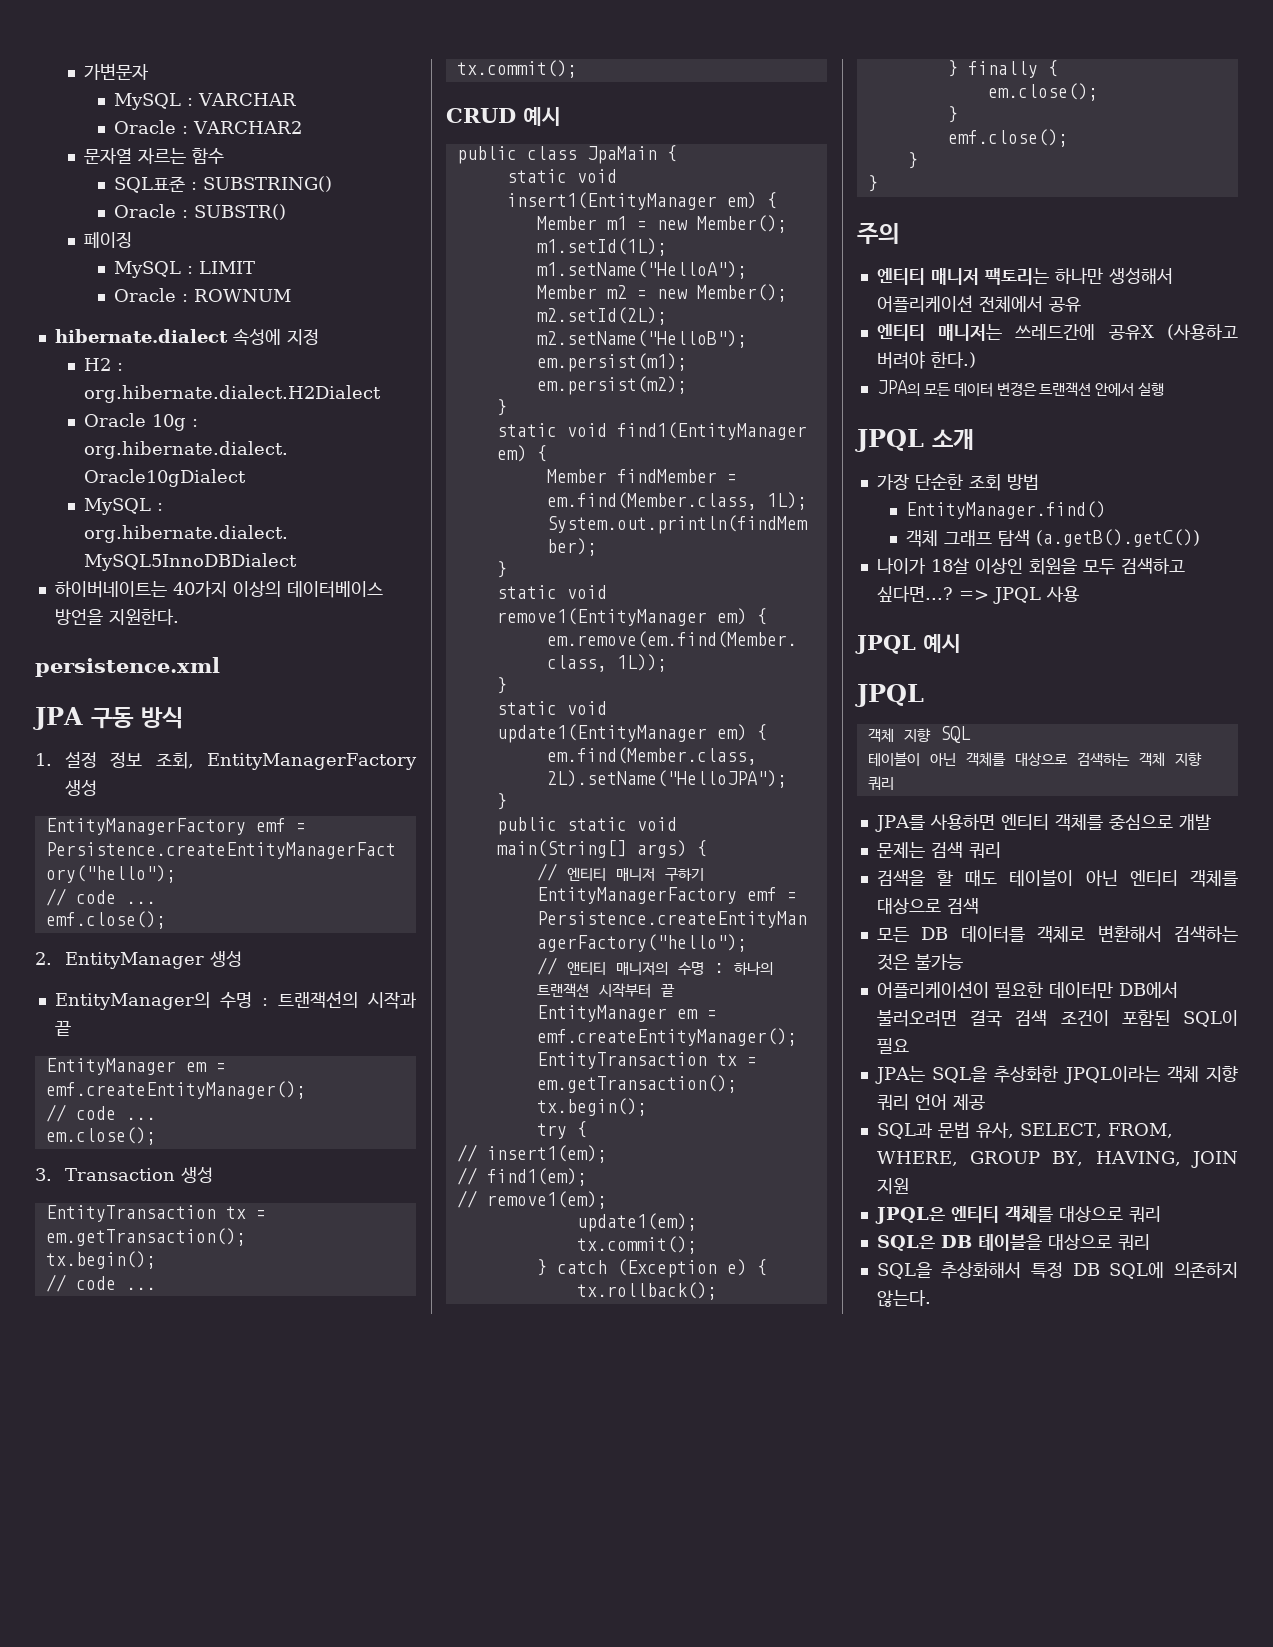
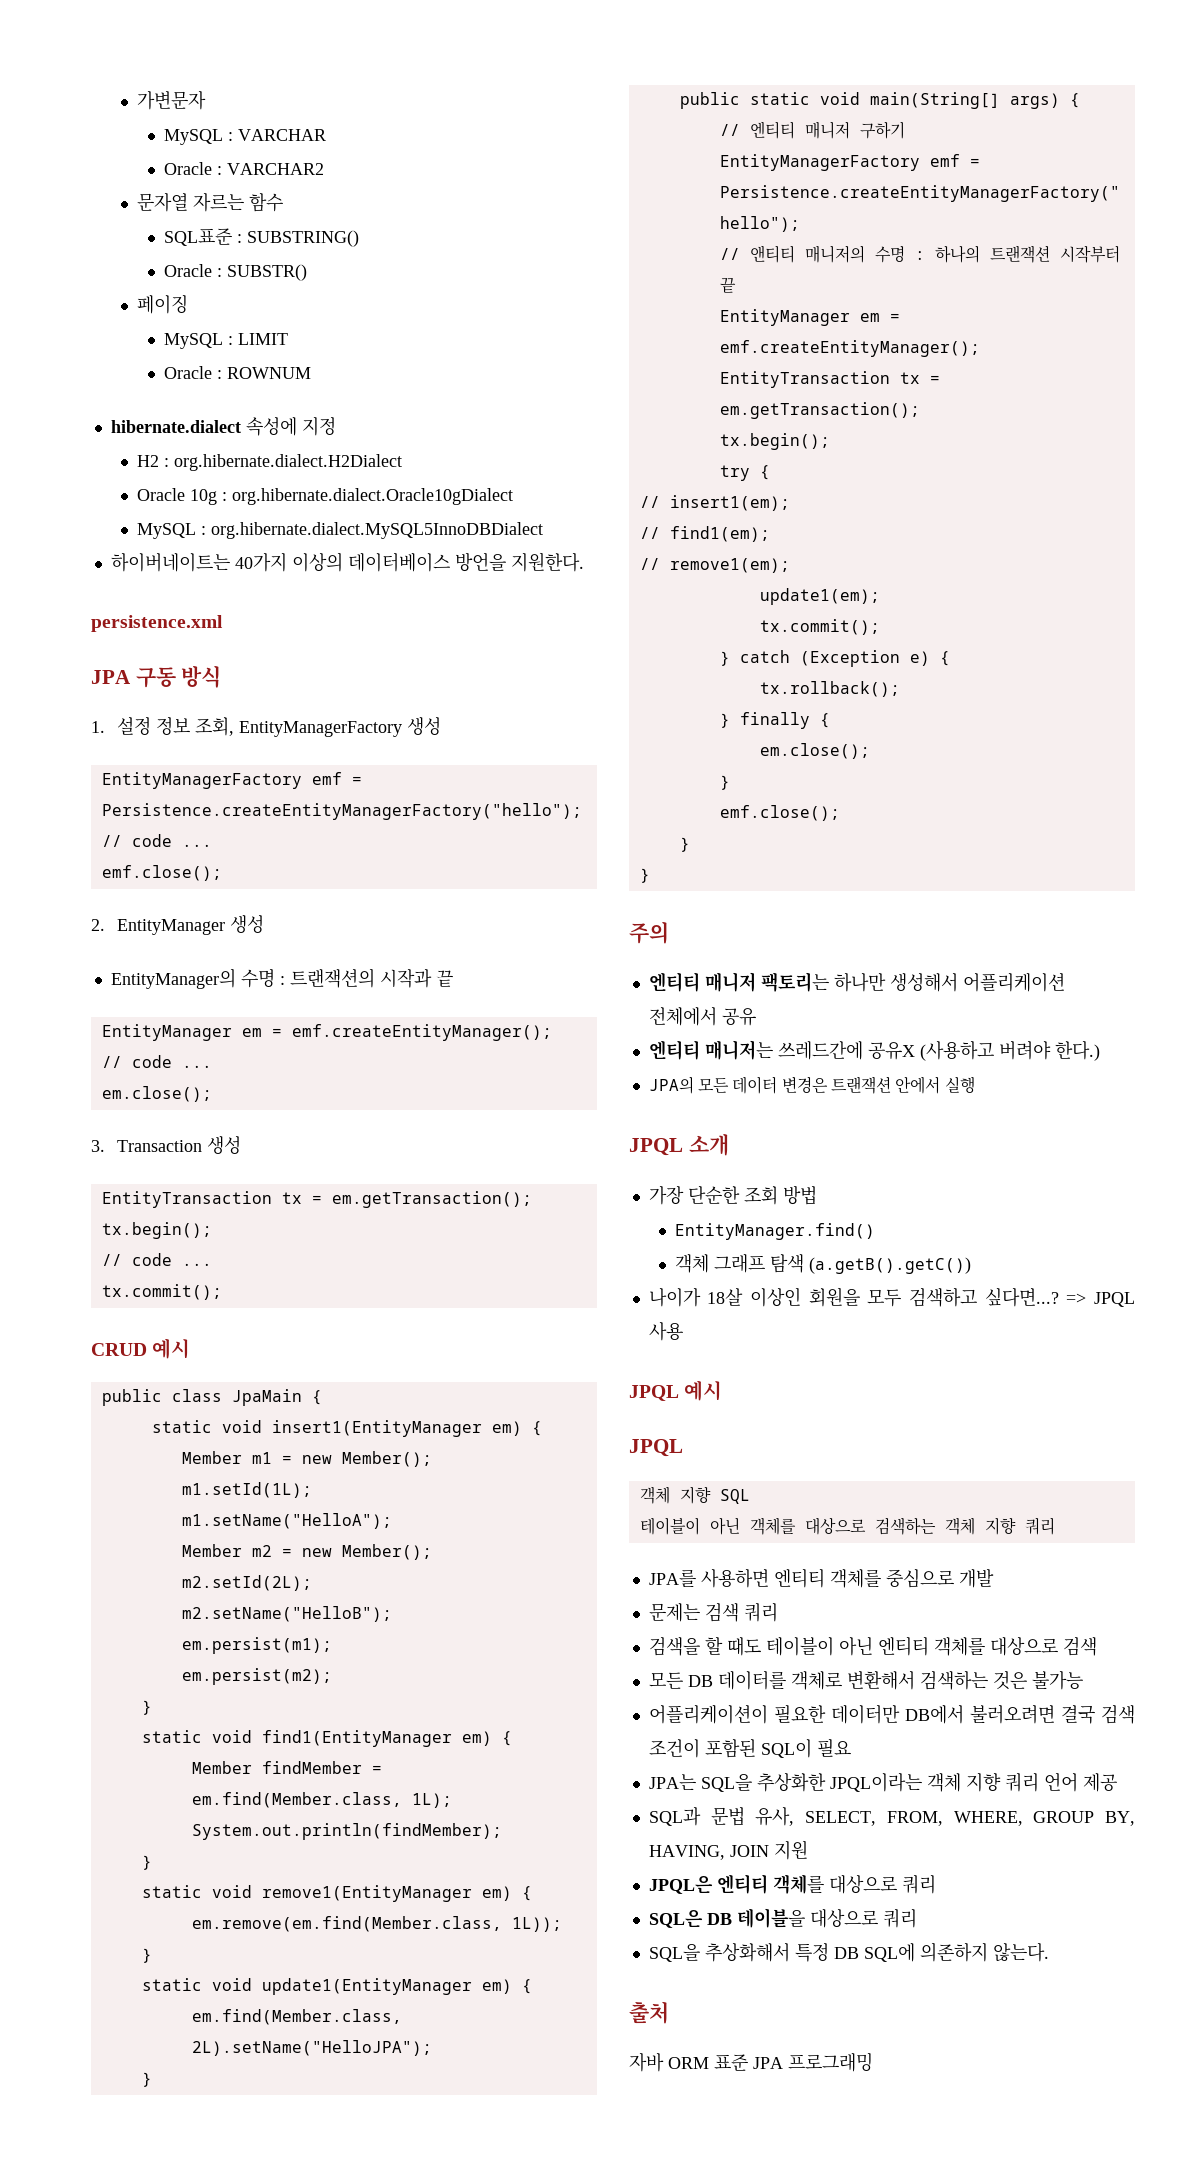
+ 출처
+ 자바 ORM 표준 JPA 프로그래밍

